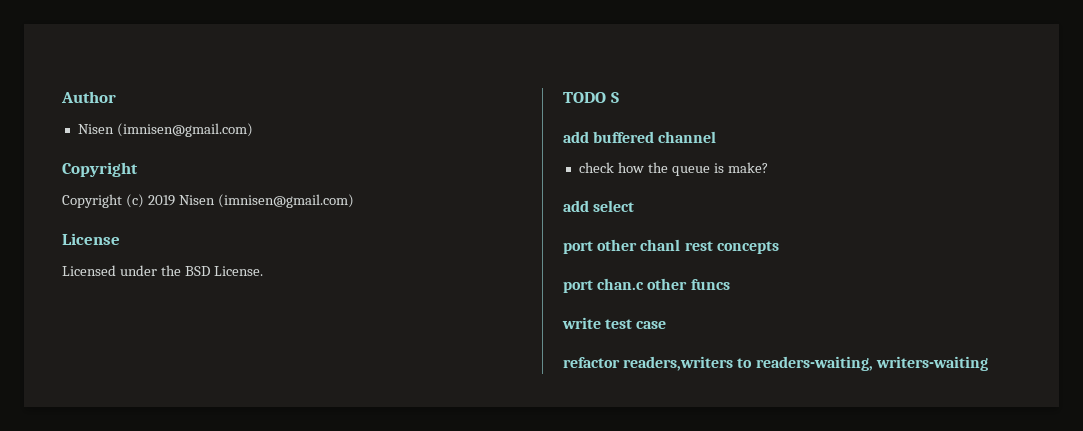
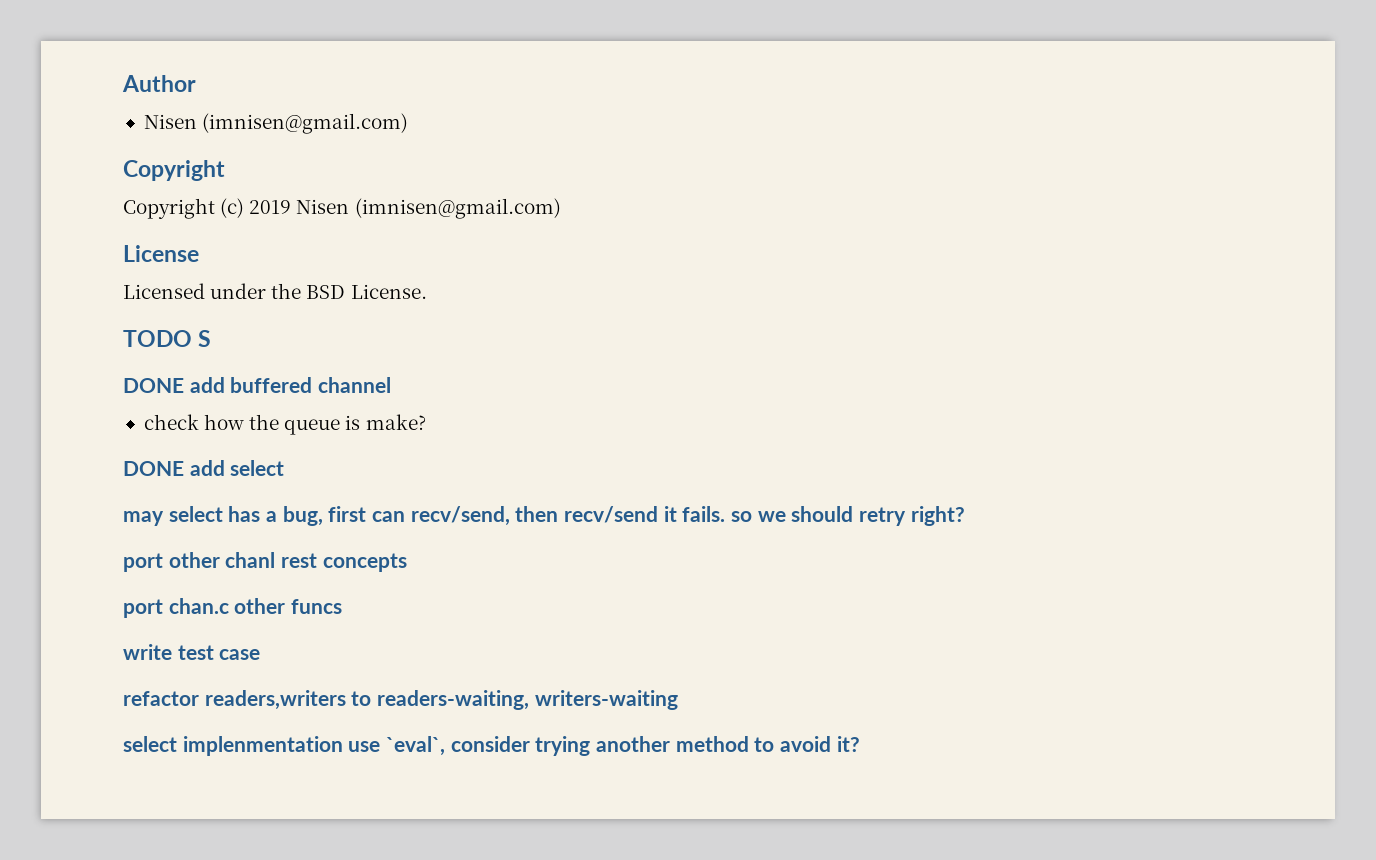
- add buffered channel
+ DONE add buffered channel
- add select
+ DONE add select
+ may select has a bug, first can recv/send, then recv/send it fails. so we should retry right?
+ select implenmentation use `eval`, consider trying another method to avoid it?

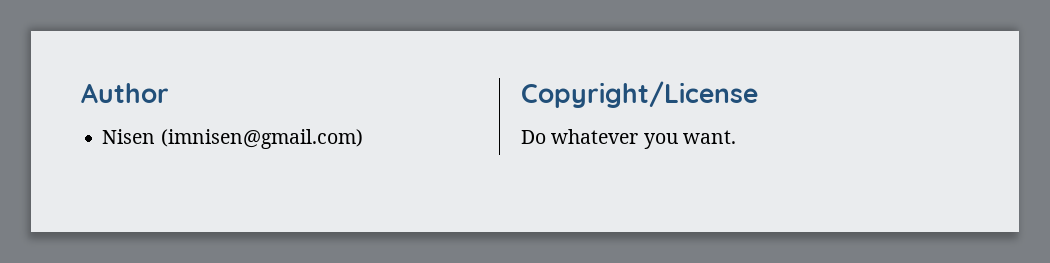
  Author
  Nisen (imnisen@gmail.com)
- Copyright
- Copyright (c) 2019 Nisen (imnisen@gmail.com)
- License
- Licensed under the BSD License.
- TODO S
- DONE add buffered channel
- check how the queue is make?
- DONE add select
- may select has a bug, first can recv/send, then recv/send it fails. so we should retry right?
- port other chanl rest concepts
- port chan.c other funcs
- write test case
- refactor readers,writers to readers-waiting, writers-waiting
- select implenmentation use `eval`, consider trying another method to avoid it?
+ Copyright/License
+ Do whatever you want.

